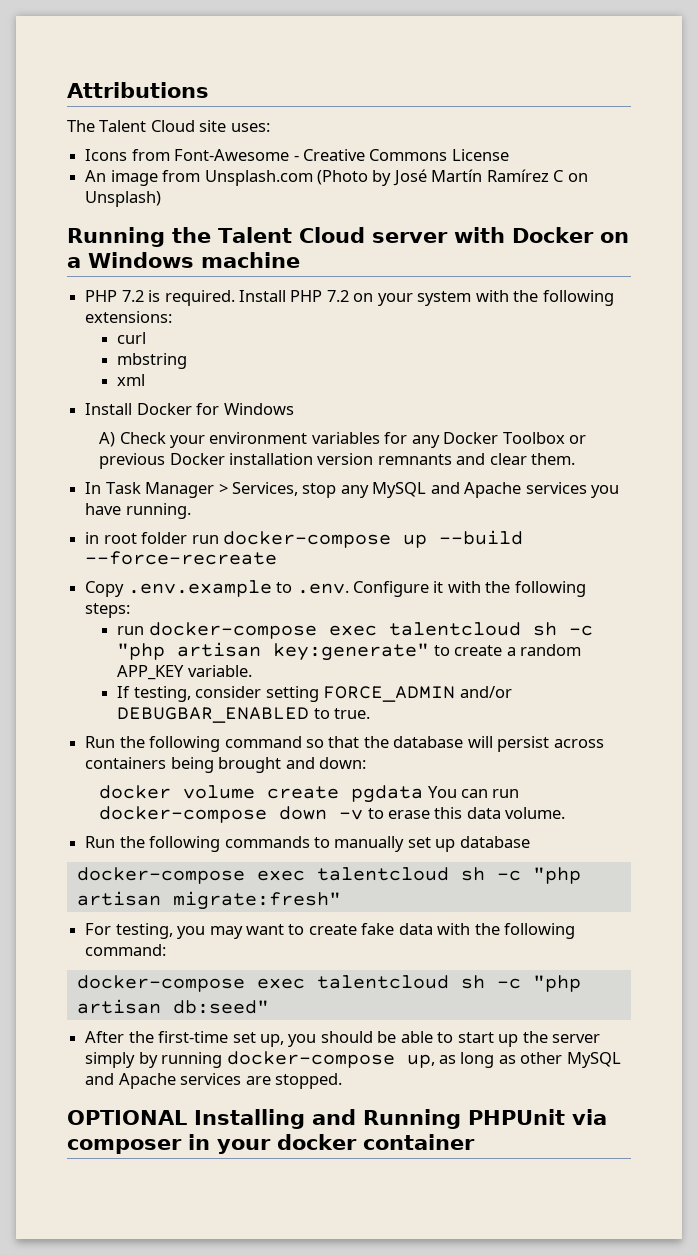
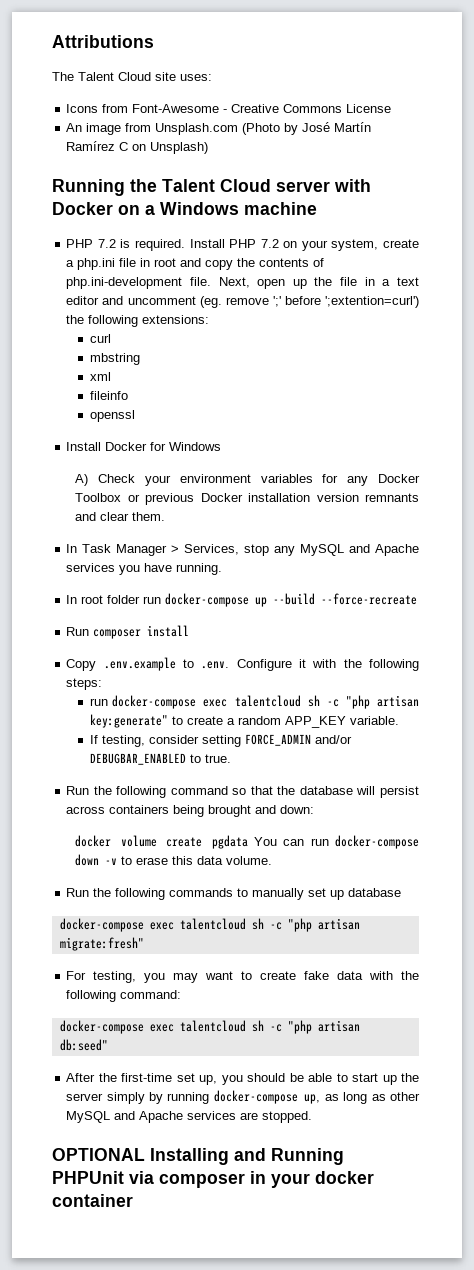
- Install PHP 7.2 on your system with the following extensions:
+ Install PHP 7.2 on your system, create a php.ini file in root and copy the contents of php.ini-development file. Next, open up the file in a text editor and uncomment (eg. remove ';' before ';extention=curl') the following extensions:
+ fileinfo
+ openssl
- in root folder run docker-compose up --build --force-recreate
+ In root folder run docker-compose up --build --force-recreate
+ Run composer install

